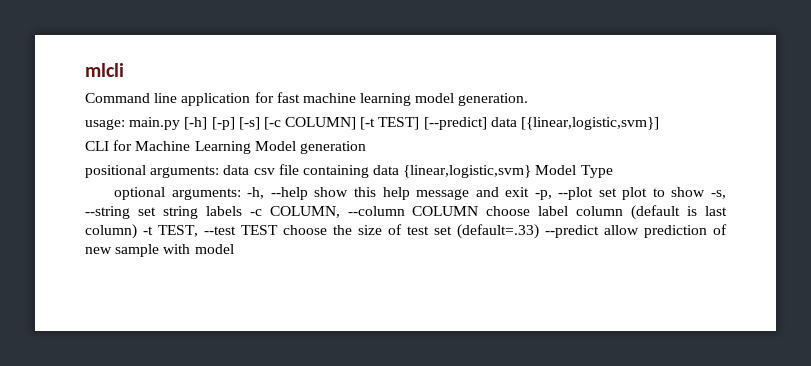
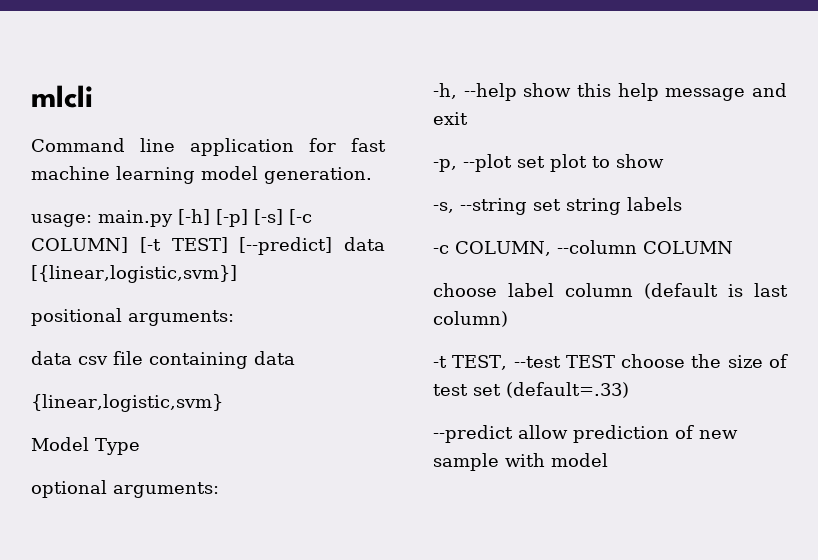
- CLI for Machine Learning Model generation
- positional arguments: data csv file containing data {linear,logistic,svm} Model Type
+ positional arguments:
+ data csv file containing data
+ {linear,logistic,svm}
+ Model Type
- optional arguments: -h, --help show this help message and exit -p, --plot set plot to show -s, --string set string labels -c COLUMN, --column COLUMN choose label column (default is last column) -t TEST, --test TEST choose the size of test set (default=.33) --predict allow prediction of new sample with model
+ optional arguments:
+ -h, --help show this help message and exit
+ -p, --plot set plot to show
+ -s, --string set string labels
+ -c COLUMN, --column COLUMN
+ choose label column (default is last column)
+ -t TEST, --test TEST choose the size of test set (default=.33)
+ --predict allow prediction of new sample with model

